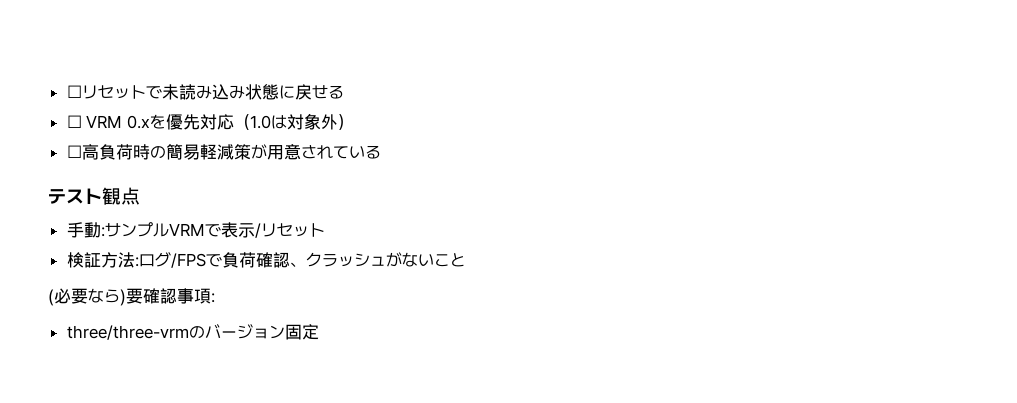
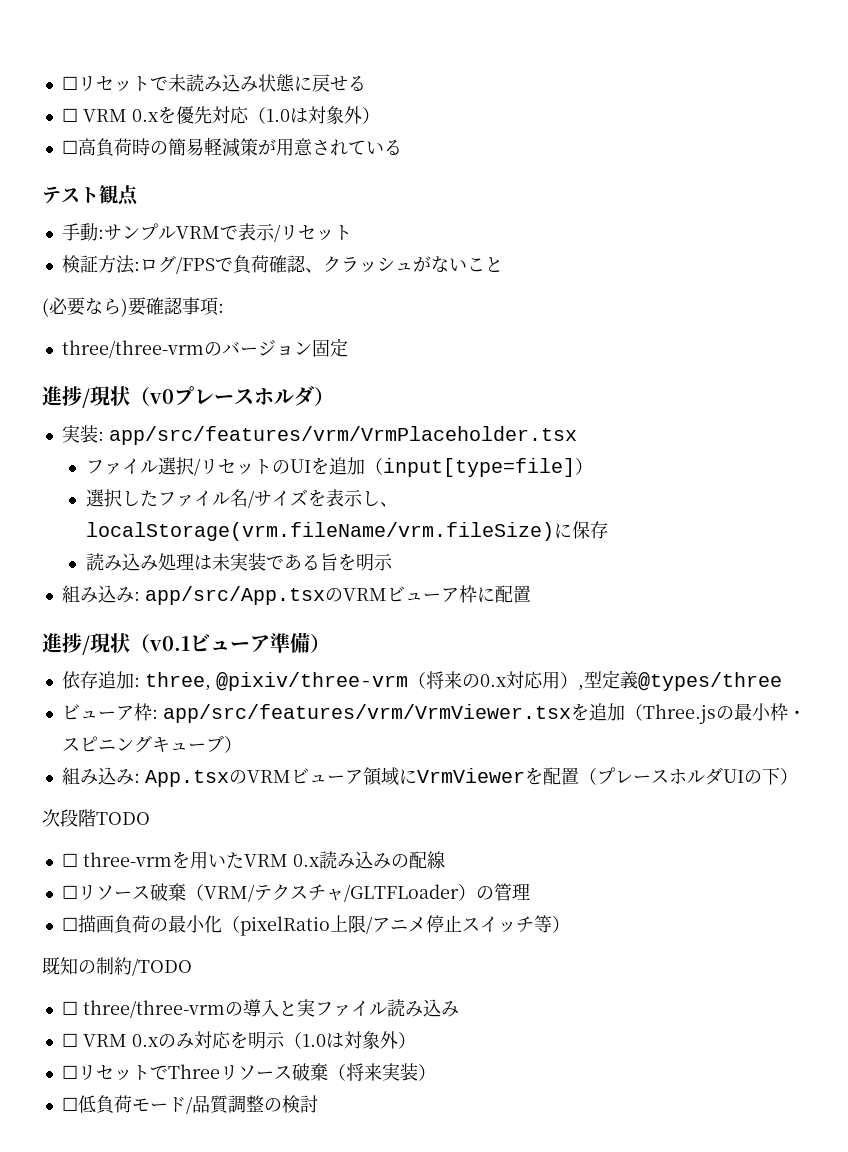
+ 進捗/現状（v0プレースホルダ）
+ 実装: app/src/features/vrm/VrmPlaceholder.tsx
+ ファイル選択/リセットのUIを追加（input[type=file]）
+ 選択したファイル名/サイズを表示し、localStorage(vrm.fileName/vrm.fileSize)に保存
+ 読み込み処理は未実装である旨を明示
+ 組み込み: app/src/App.tsxのVRMビューア枠に配置
+ 進捗/現状（v0.1ビューア準備）
+ 依存追加: three, @pixiv/three-vrm（将来の0.x対応用）,型定義@types/three
+ ビューア枠: app/src/features/vrm/VrmViewer.tsxを追加（Three.jsの最小枠・スピニングキューブ）
+ 組み込み: App.tsxのVRMビューア領域にVrmViewerを配置（プレースホルダUIの下）
+ 次段階TODO
+ ☐ three-vrmを用いたVRM 0.x読み込みの配線
+ ☐リソース破棄（VRM/テクスチャ/GLTFLoader）の管理
+ ☐描画負荷の最小化（pixelRatio上限/アニメ停止スイッチ等）
+ 既知の制約/TODO
+ ☐ three/three-vrmの導入と実ファイル読み込み
+ ☐ VRM 0.xのみ対応を明示（1.0は対象外）
+ ☐リセットでThreeリソース破棄（将来実装）
+ ☐低負荷モード/品質調整の検討

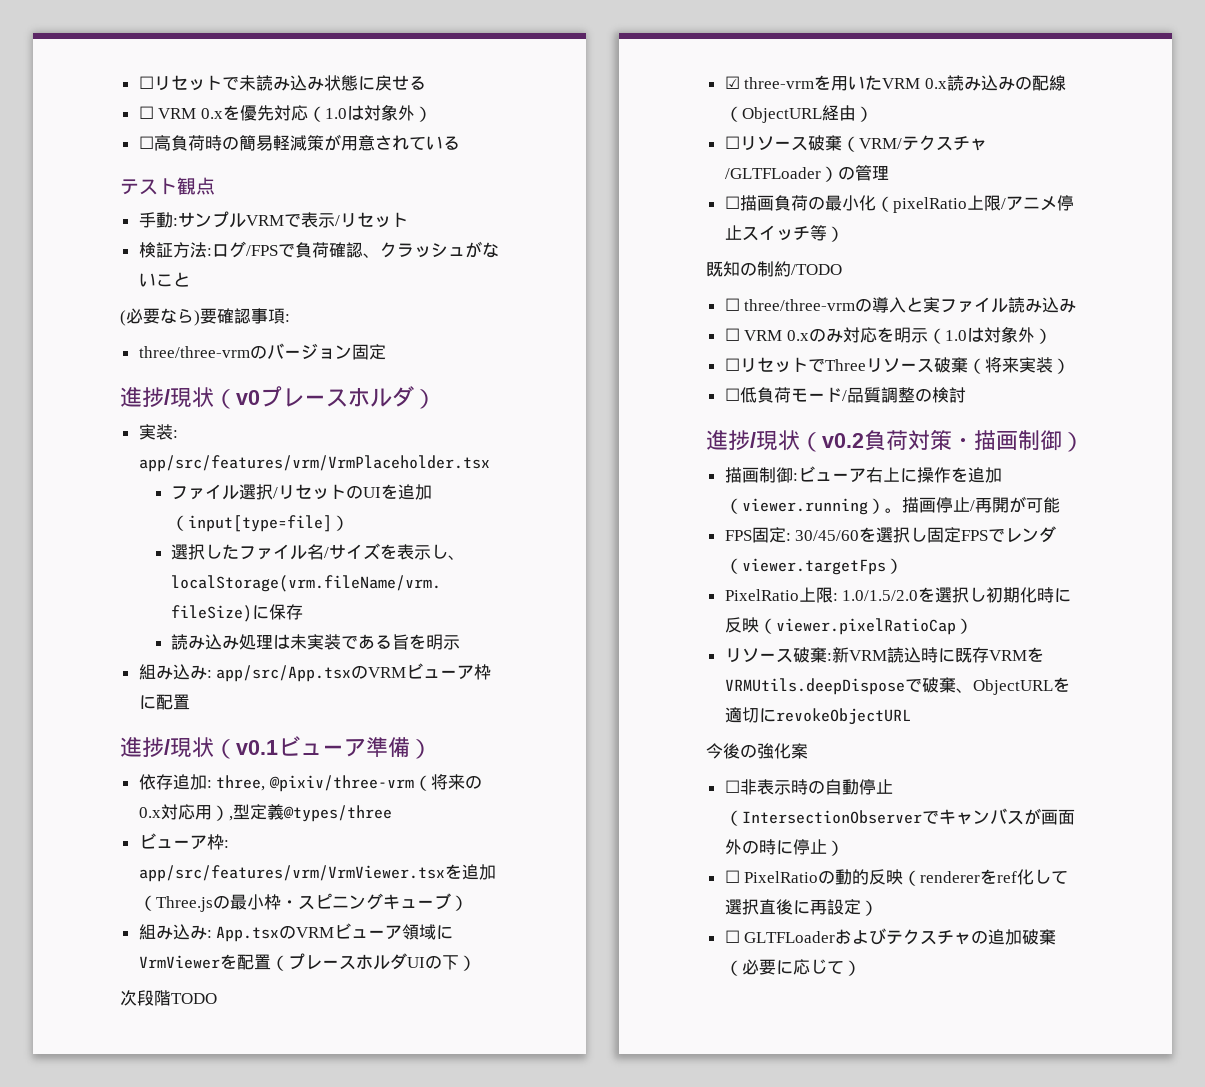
- ☐ three-vrmを用いたVRM 0.x読み込みの配線
+ ☑ three-vrmを用いたVRM 0.x読み込みの配線（ObjectURL経由）
+ 進捗/現状（v0.2負荷対策・描画制御）
+ 描画制御:ビューア右上に操作を追加（viewer.running）。描画停止/再開が可能
+ FPS固定: 30/45/60を選択し固定FPSでレンダ（viewer.targetFps）
+ PixelRatio上限: 1.0/1.5/2.0を選択し初期化時に反映（viewer.pixelRatioCap）
+ リソース破棄:新VRM読込時に既存VRMをVRMUtils.deepDisposeで破棄、ObjectURLを適切にrevokeObjectURL
+ 今後の強化案
+ ☐非表示時の自動停止（IntersectionObserverでキャンバスが画面外の時に停止）
+ ☐ PixelRatioの動的反映（rendererをref化して選択直後に再設定）
+ ☐ GLTFLoaderおよびテクスチャの追加破棄（必要に応じて）

